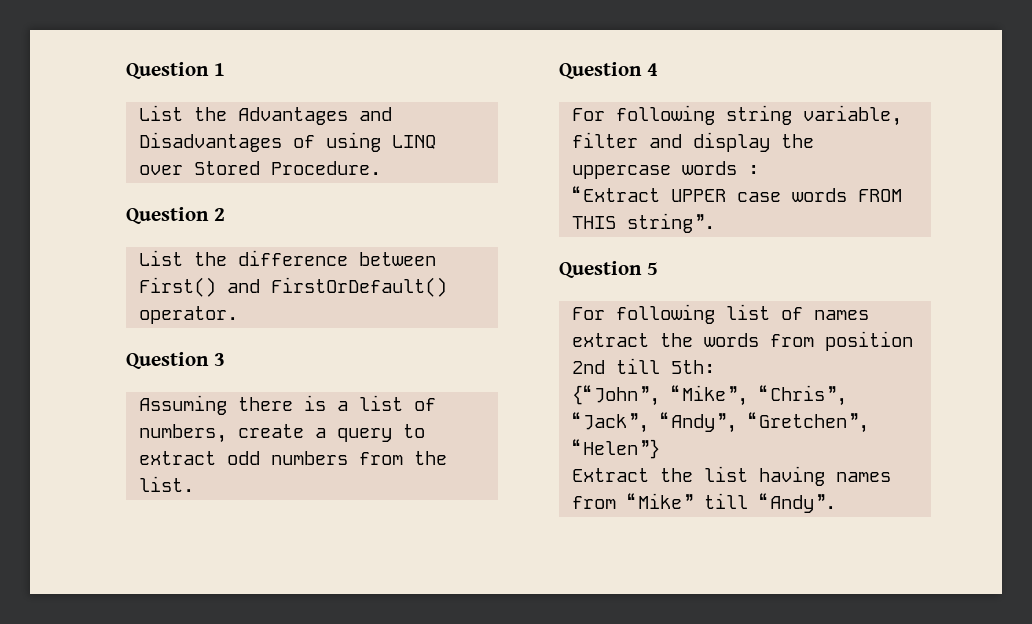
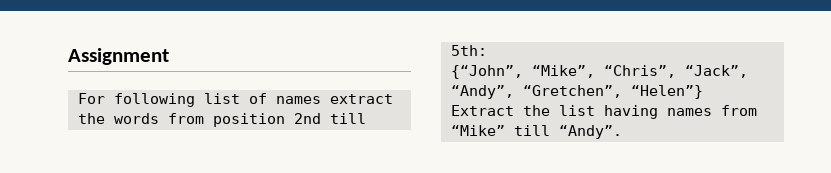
- Question 1
- List the Advantages and Disadvantages of using LINQ over Stored Procedure.
- Question 2
- List the difference between First() and FirstOrDefault() operator.
- Question 3
- Assuming there is a list of numbers, create a query to extract odd numbers from the list.
- Question 4
- For following string variable, filter and display the uppercase words :
- “Extract UPPER case words FROM THIS string”.
- Question 5
+ Assignment

